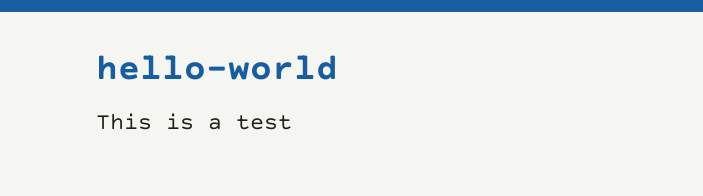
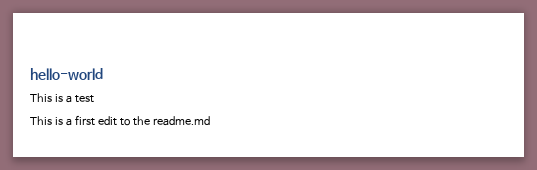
+ This is a first edit to the readme.md

